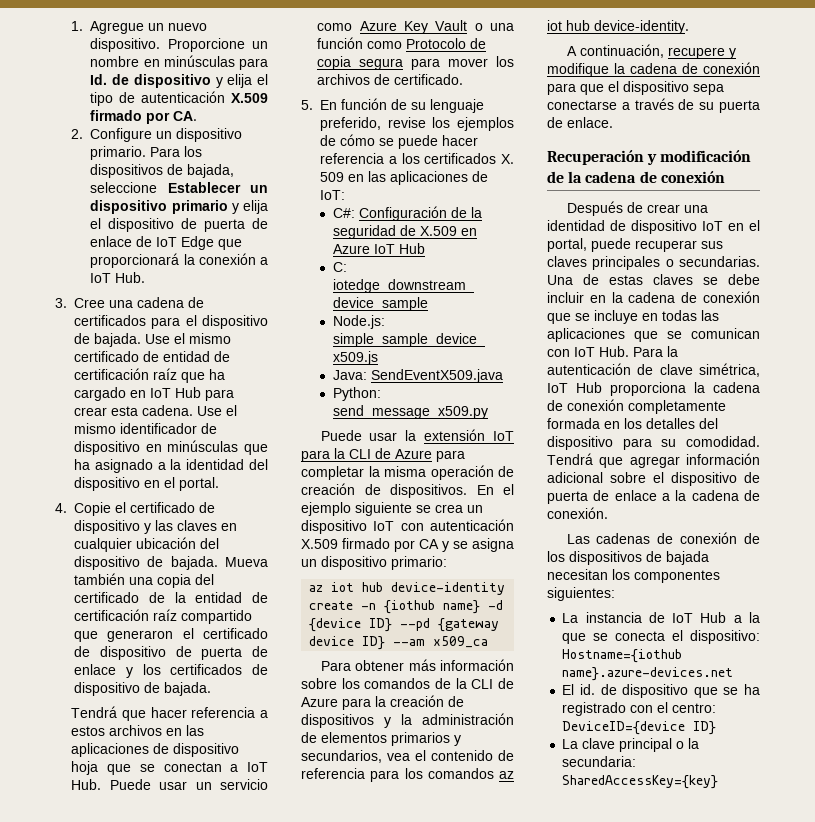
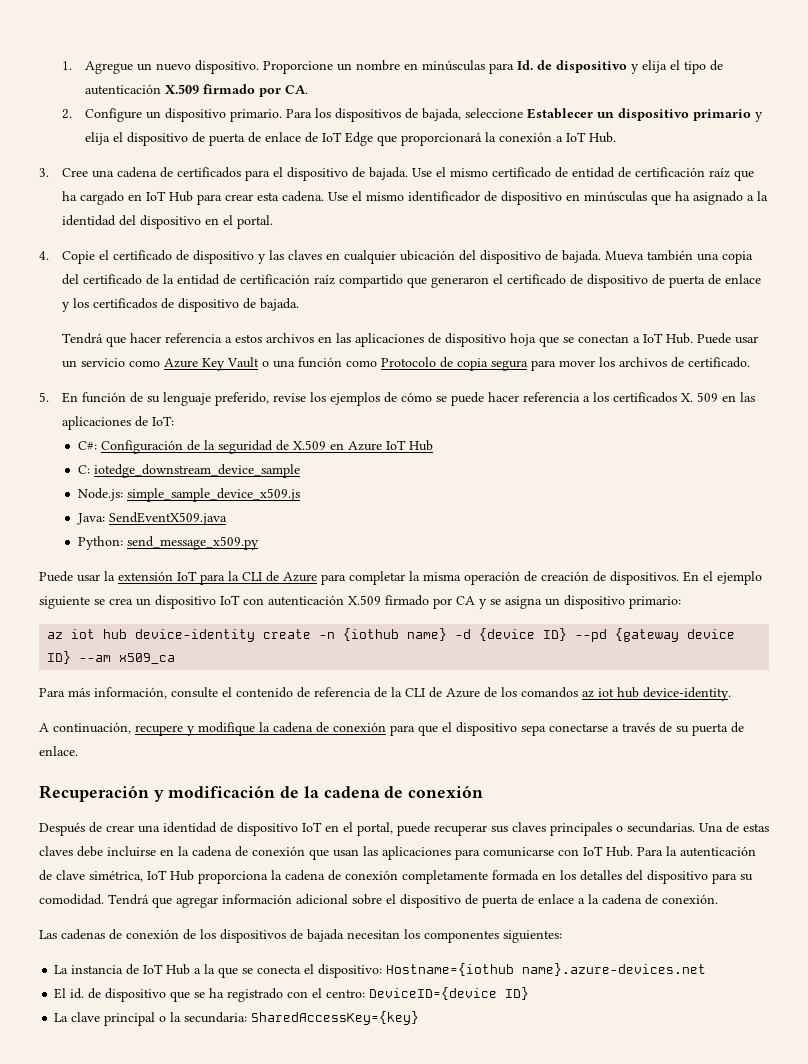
- Para obtener más información sobre los comandos de la CLI de Azure para la creación de dispositivos y la administración de elementos primarios y secundarios, vea el contenido de referencia para los comandos az iot hub device-identity.
+ Para más información, consulte el contenido de referencia de la CLI de Azure de los comandos az iot hub device-identity.
- Una de estas claves se debe incluir en la cadena de conexión que se incluye en todas las aplicaciones que se comunican con IoT Hub. Para la autenticación de clave simétrica, IoT Hub proporciona la cadena de conexión completamente formada en los detalles del dispositivo para su comodidad.
+ Una de estas claves debe incluirse en la cadena de conexión que usan las aplicaciones para comunicarse con IoT Hub. Para la autenticación de clave simétrica, IoT Hub proporciona la cadena de conexión completamente formada en los detalles del dispositivo para su comodidad.

